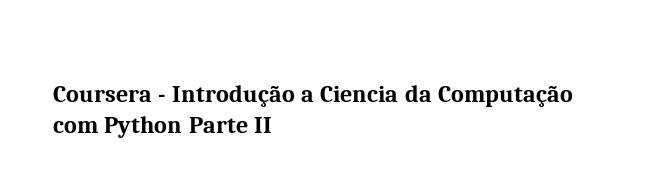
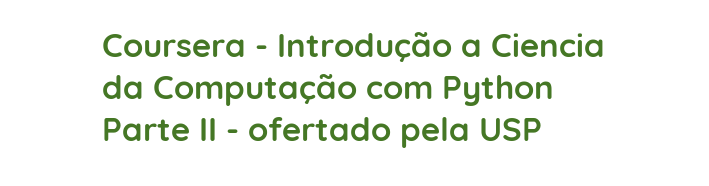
- Coursera - Introdução a Ciencia da Computação com Python Parte II
+ Coursera - Introdução a Ciencia da Computação com Python Parte II - ofertado pela USP

